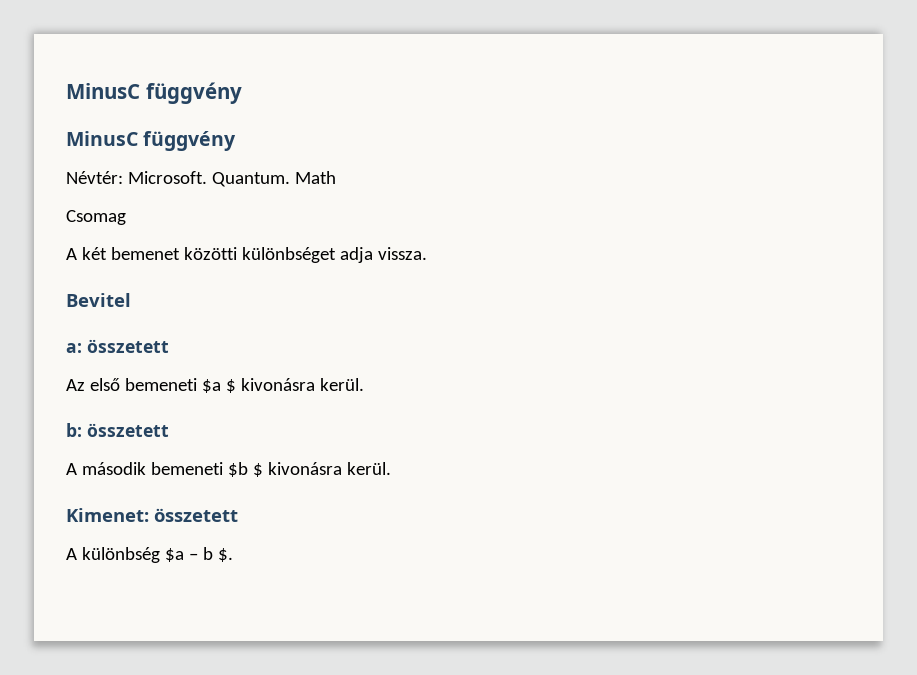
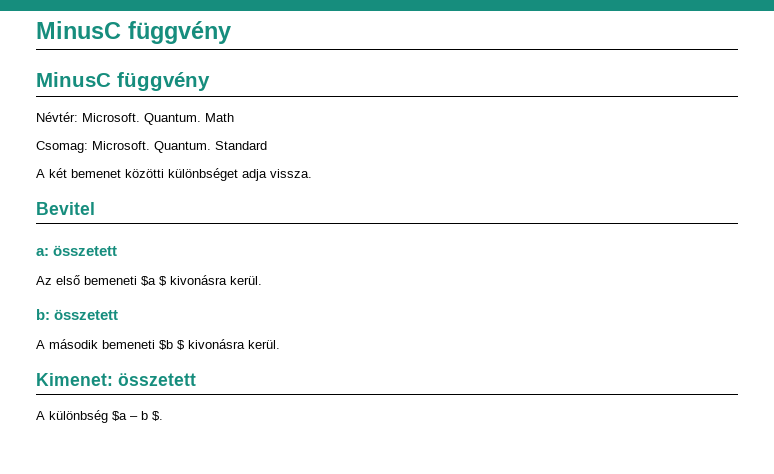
- Csomag
+ Csomag: Microsoft. Quantum. Standard

